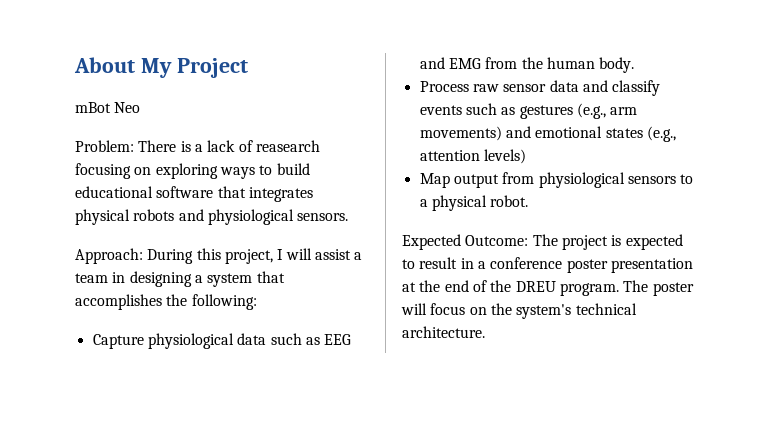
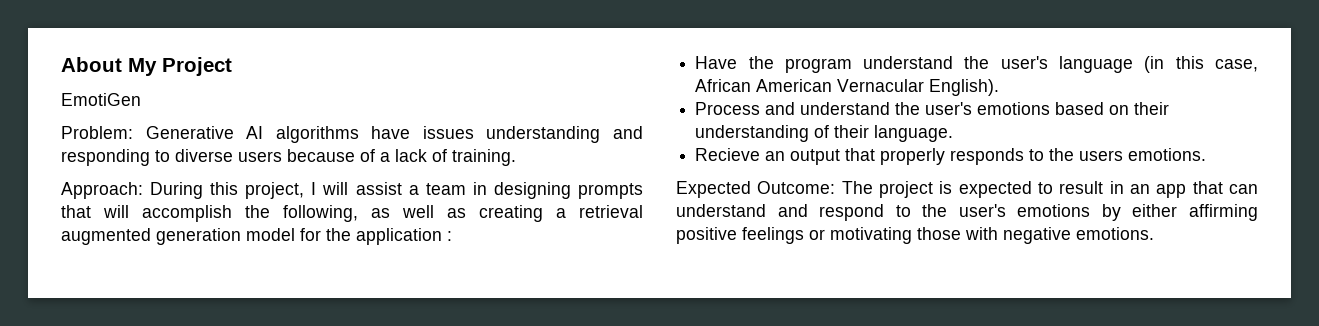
- mBot Neo
+ EmotiGen
- Problem: There is a lack of reasearch focusing on exploring ways to build educational software that integrates physical robots and physiological sensors.
+ Problem: Generative AI algorithms have issues understanding and responding to diverse users because of a lack of training.
- Approach: During this project, I will assist a team in designing a system that accomplishes the following:
- Capture physiological data such as EEG and EMG from the human body.
- Process raw sensor data and classify events such as gestures (e.g., arm movements) and emotional states (e.g., attention levels)
- Map output from physiological sensors to a physical robot.
+ Approach: During this project, I will assist a team in designing prompts that will accomplish the following, as well as creating a retrieval augmented generation model for the application :
+ Have the program understand the user's language (in this case, African American Vernacular English).
+ Process and understand the user's emotions based on their understanding of their language.
+ Recieve an output that properly responds to the users emotions.
- Expected Outcome: The project is expected to result in a conference poster presentation at the end of the DREU program. The poster will focus on the system's technical architecture.
+ Expected Outcome: The project is expected to result in an app that can understand and respond to the user's emotions by either affirming positive feelings or motivating those with negative emotions.

